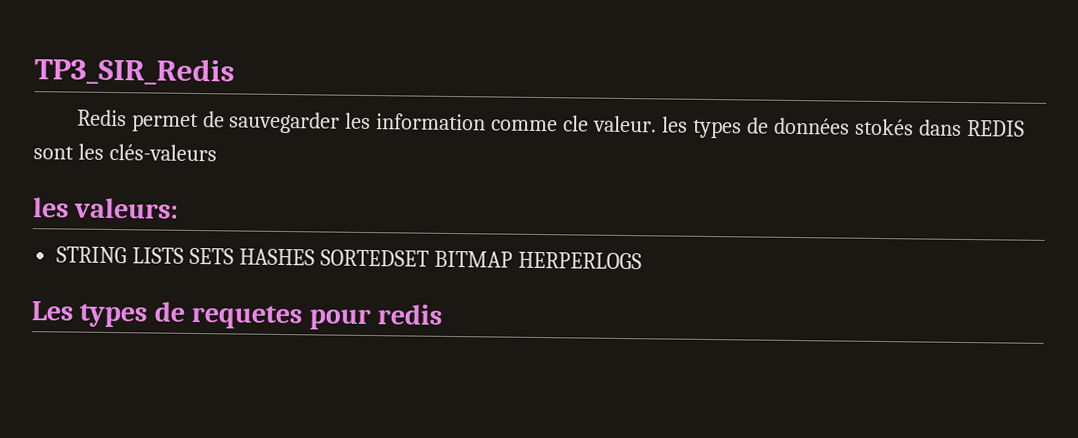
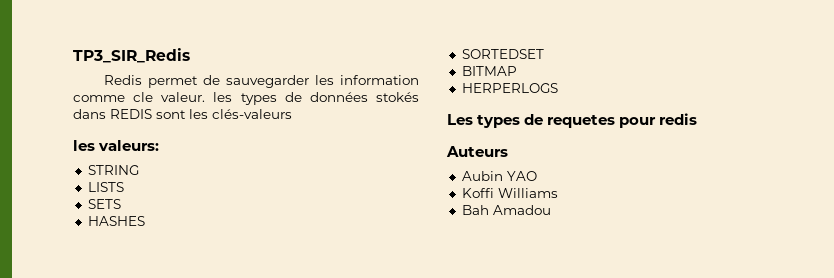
- STRING LISTS SETS HASHES SORTEDSET BITMAP HERPERLOGS
+ STRING
+ LISTS
+ SETS
+ HASHES
+ SORTEDSET
+ BITMAP
+ HERPERLOGS
+ Auteurs
+ Aubin YAO
+ Koffi Williams
+ Bah Amadou

